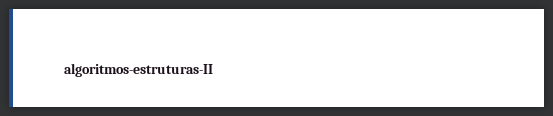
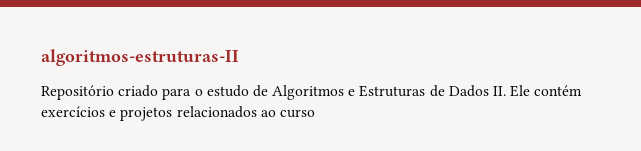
+ Repositório criado para o estudo de Algoritmos e Estruturas de Dados II. Ele contém exercícios e projetos relacionados ao curso

